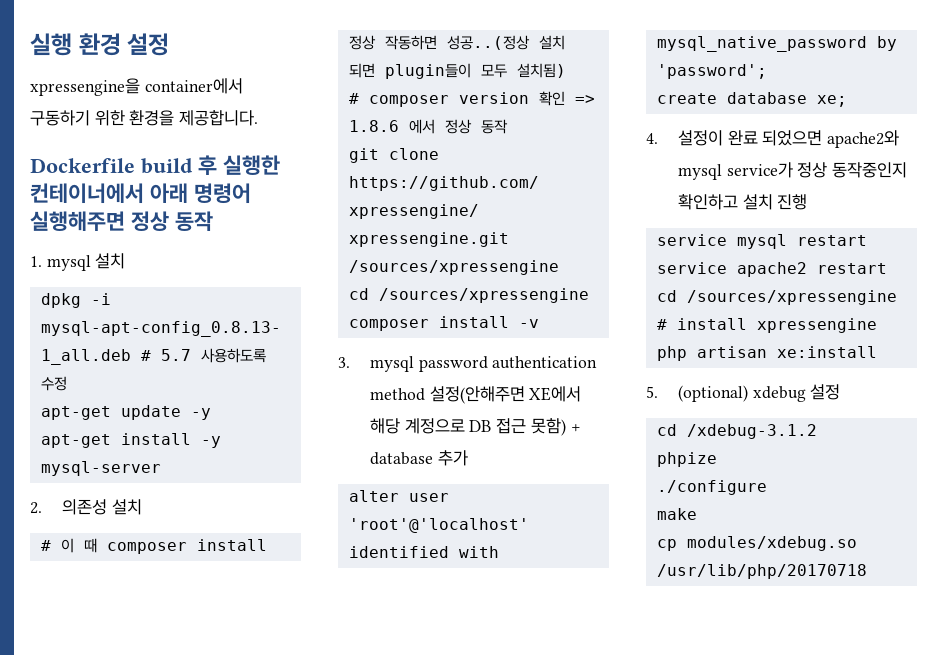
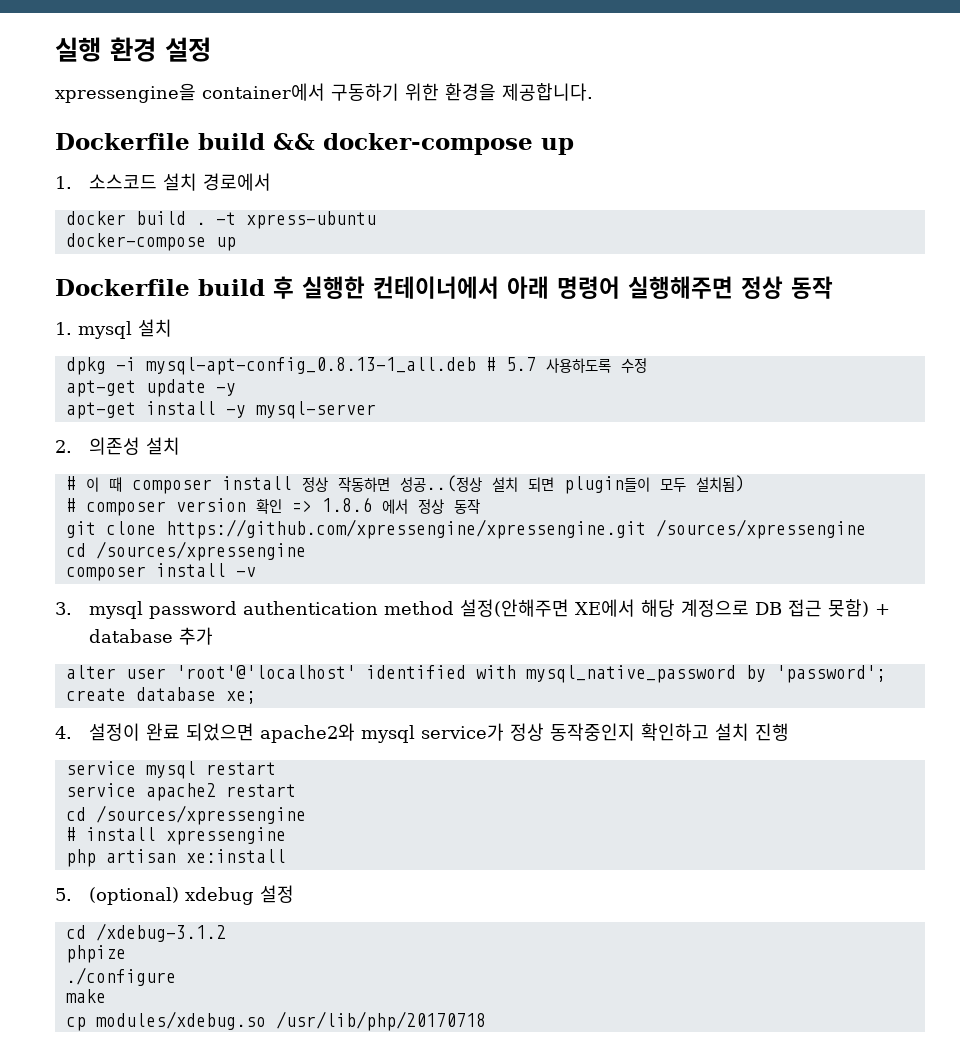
+ Dockerfile build && docker-compose up
+ 1. 소스코드 설치 경로에서
+ docker build . -t xpress-ubuntu
+ docker-compose up

